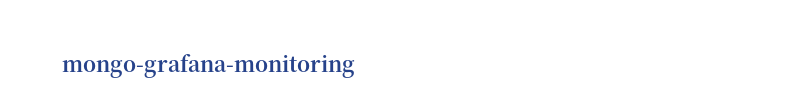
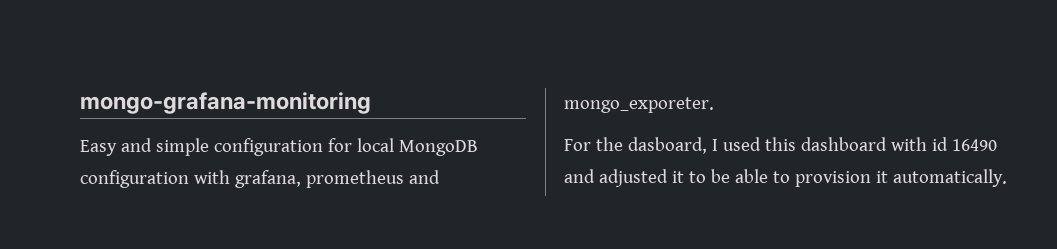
+ Easy and simple configuration for local MongoDB configuration with grafana, prometheus and mongo_exporeter.
+ For the dasboard, I used this dashboard with id 16490 and adjusted it to be able to provision it automatically.

